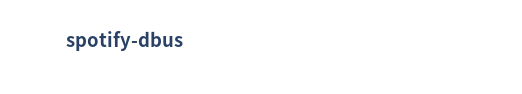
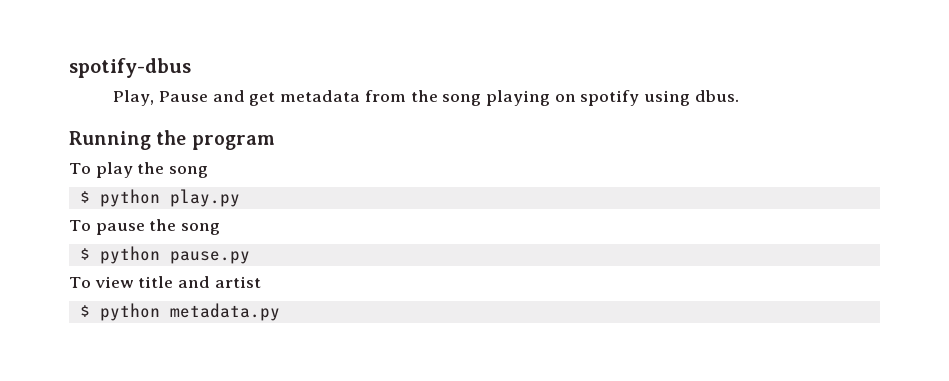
+ Play, Pause and get metadata from the song playing on spotify using dbus.
+ Running the program
+ To play the song
+ $ python play.py
+ To pause the song
+ $ python pause.py
+ To view title and artist
+ $ python metadata.py

